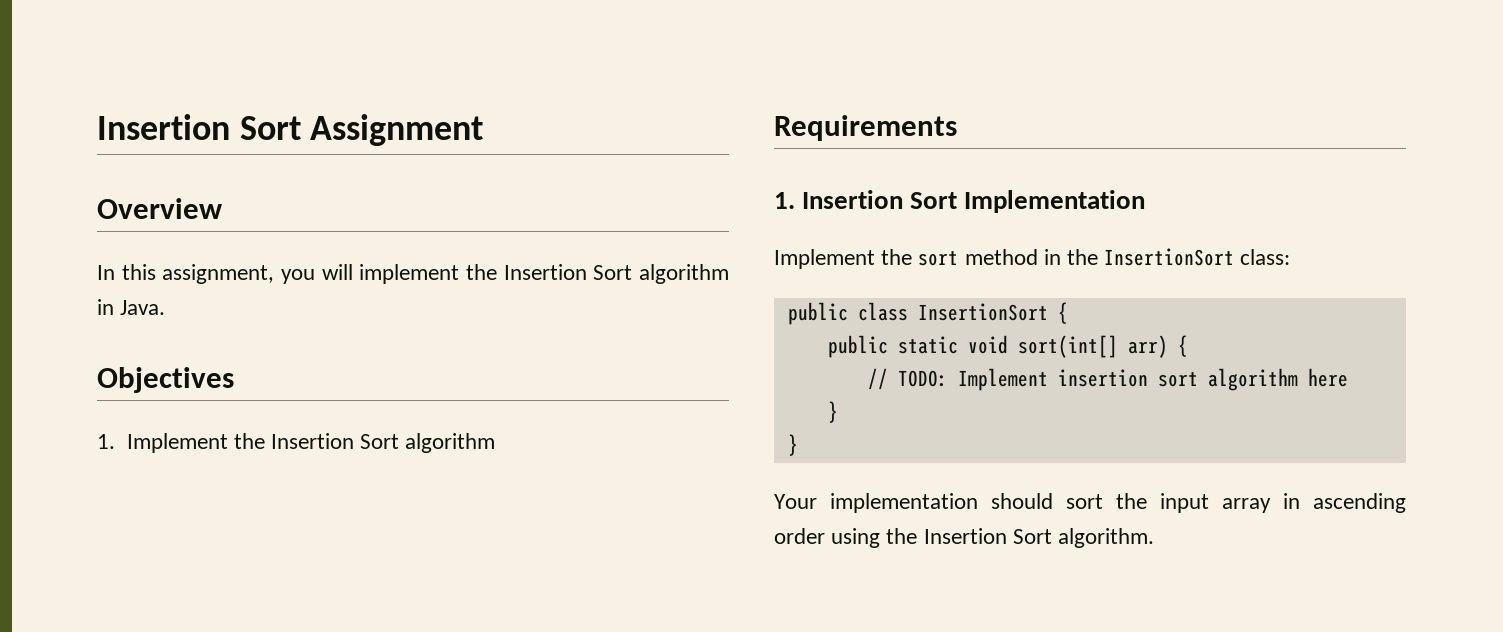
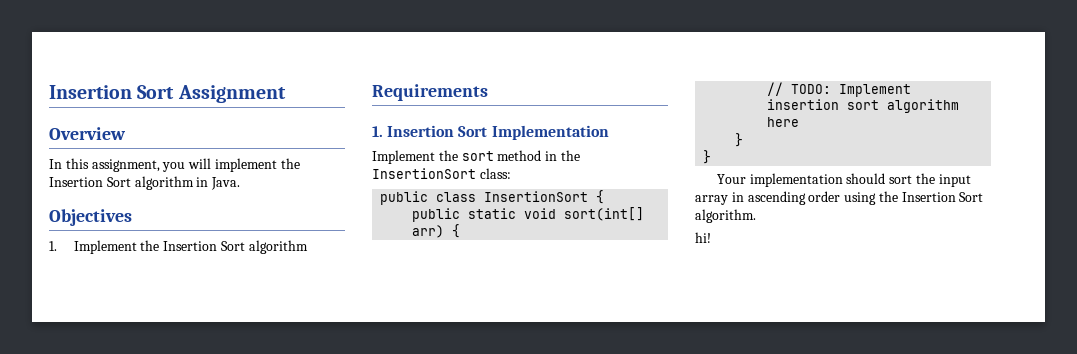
+ hi!

